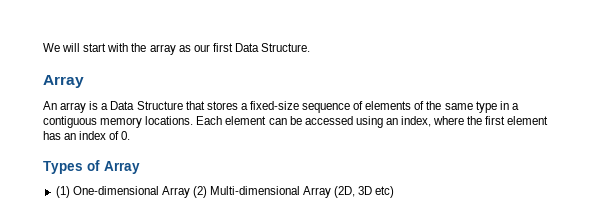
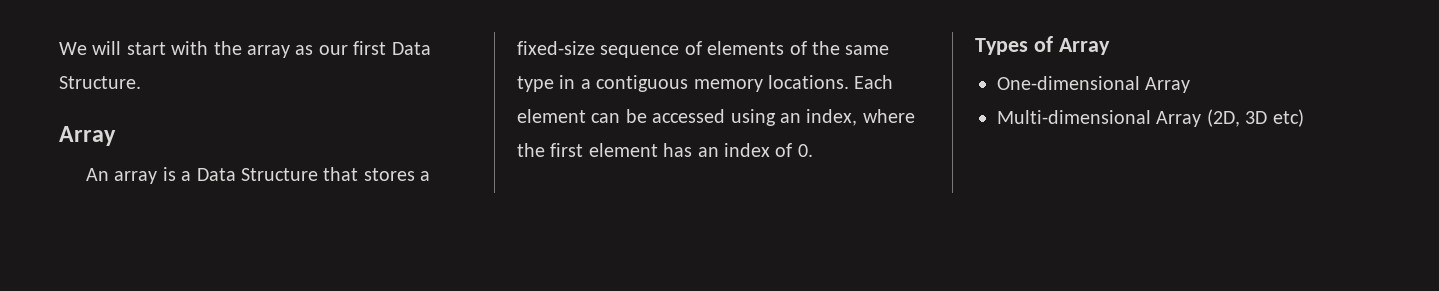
- (1) One-dimensional Array (2) Multi-dimensional Array (2D, 3D etc)
+ One-dimensional Array
+ Multi-dimensional Array (2D, 3D etc)

